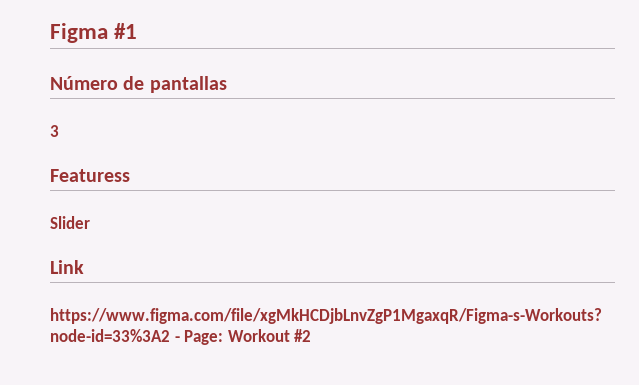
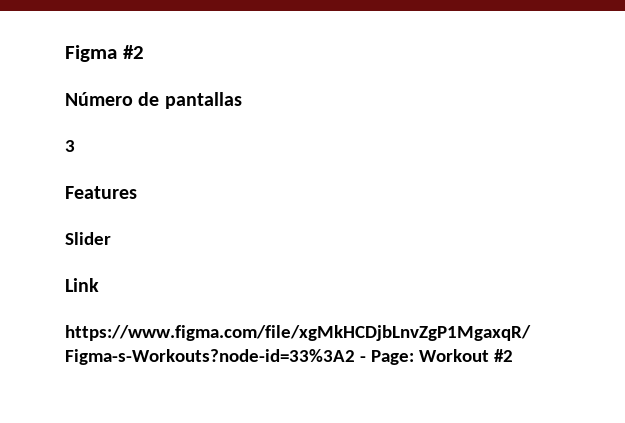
- Figma #1
+ Figma #2
- Featuress
+ Features

